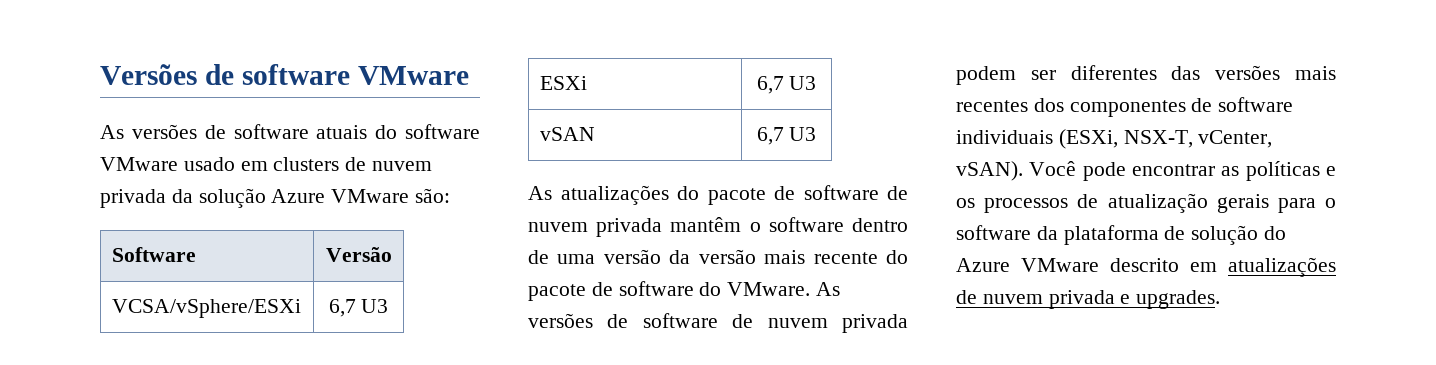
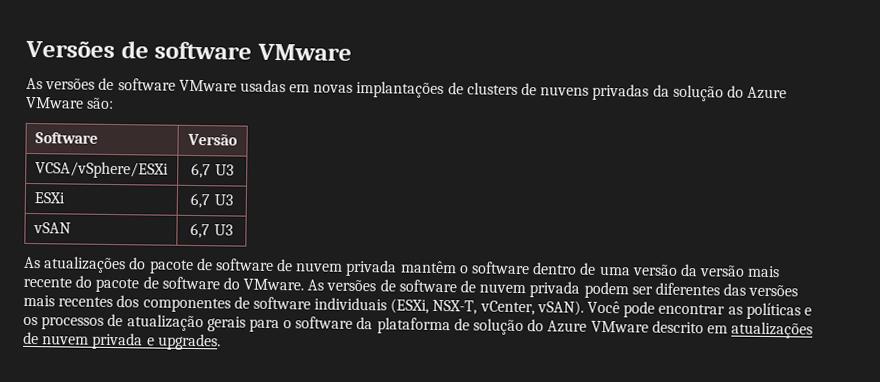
- As versões de software atuais do software VMware usado em clusters de nuvem privada da solução Azure VMware são:
+ As versões de software VMware usadas em novas implantações de clusters de nuvens privadas da solução do Azure VMware são:

